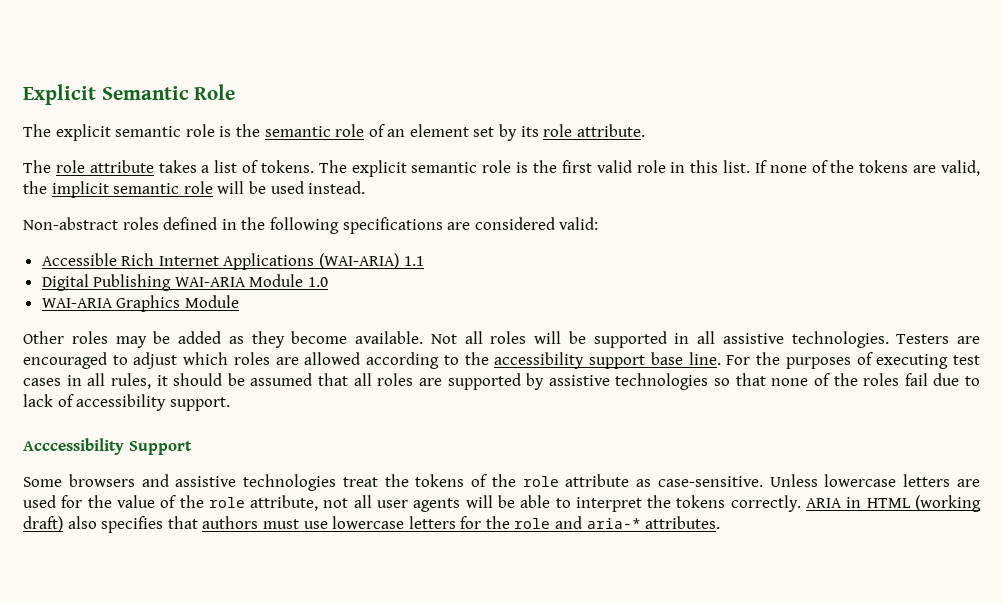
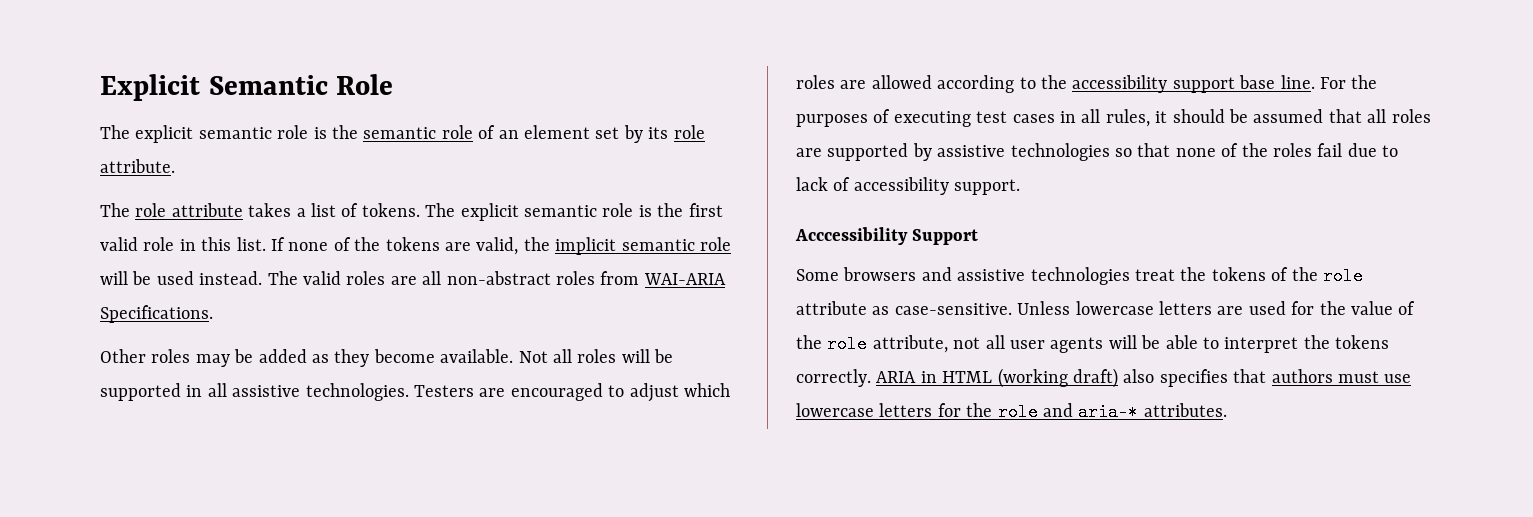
- If none of the tokens are valid, the implicit semantic role will be used instead.
- Non-abstract roles defined in the following specifications are considered valid:
- Accessible Rich Internet Applications (WAI-ARIA) 1.1
- Digital Publishing WAI-ARIA Module 1.0
- WAI-ARIA Graphics Module
+ If none of the tokens are valid, the implicit semantic role will be used instead. The valid roles are all non-abstract roles from WAI-ARIA Specifications.

